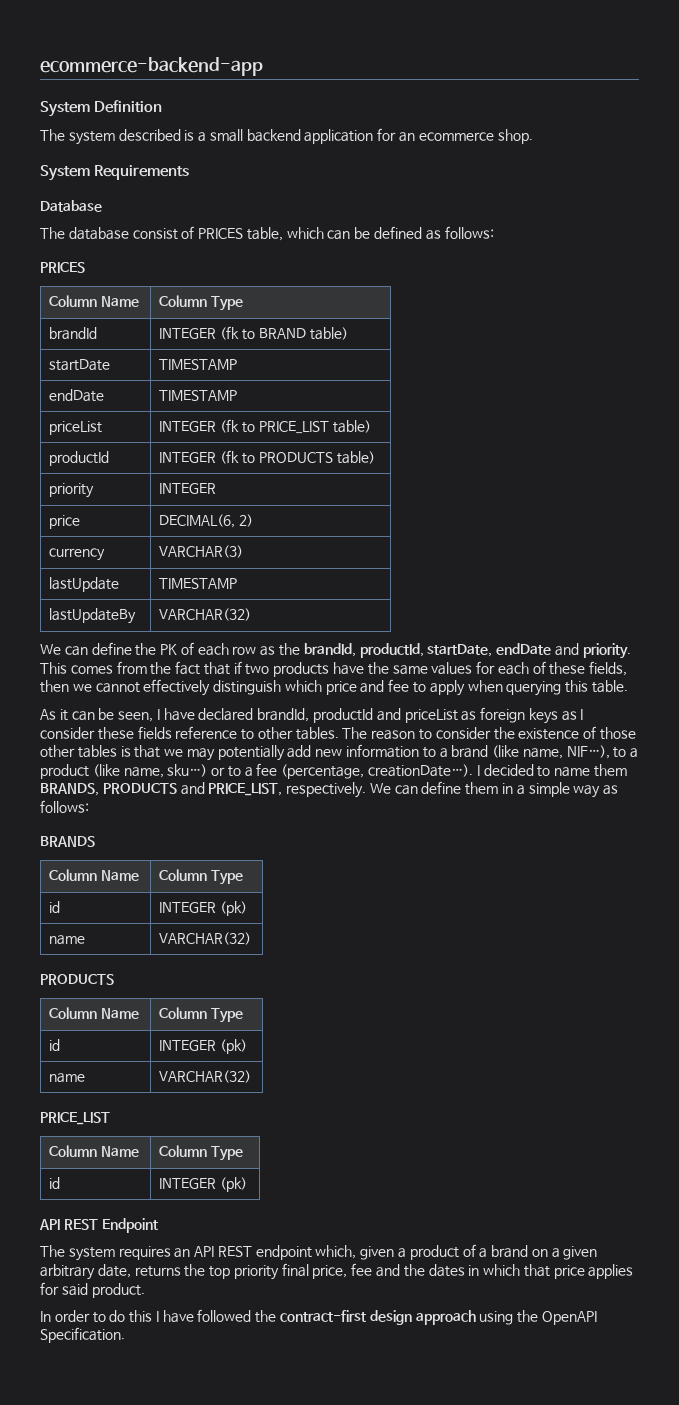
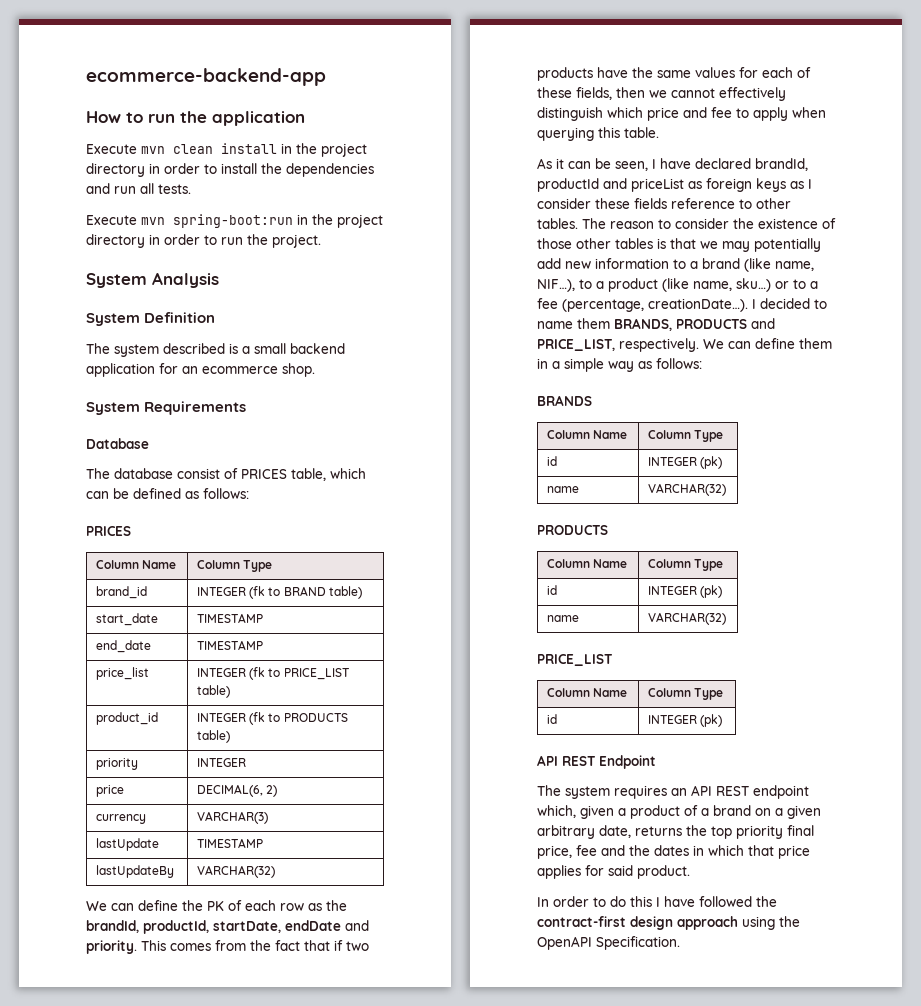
+ How to run the application
+ Execute mvn clean install in the project directory in order to install the dependencies and run all tests.
+ Execute mvn spring-boot:run in the project directory in order to run the project.
+ System Analysis
- brandId | INTEGER (fk to BRAND table)
+ brand_id | INTEGER (fk to BRAND table)
- startDate | TIMESTAMP
- endDate | TIMESTAMP
- priceList | INTEGER (fk to PRICE_LIST table)
+ start_date | TIMESTAMP
+ end_date | TIMESTAMP
+ price_list | INTEGER (fk to PRICE_LIST table)
- productId | INTEGER (fk to PRODUCTS table)
+ product_id | INTEGER (fk to PRODUCTS table)

